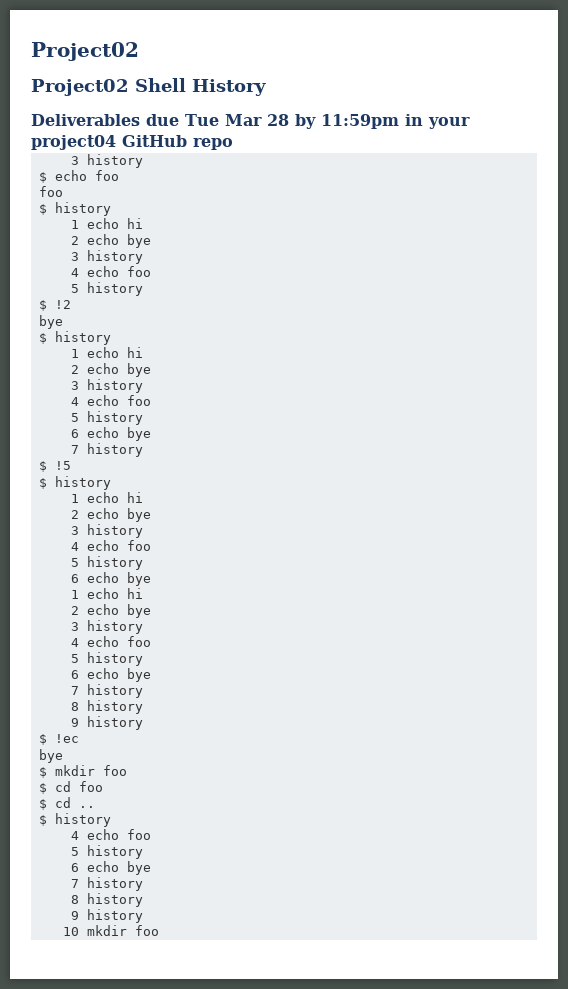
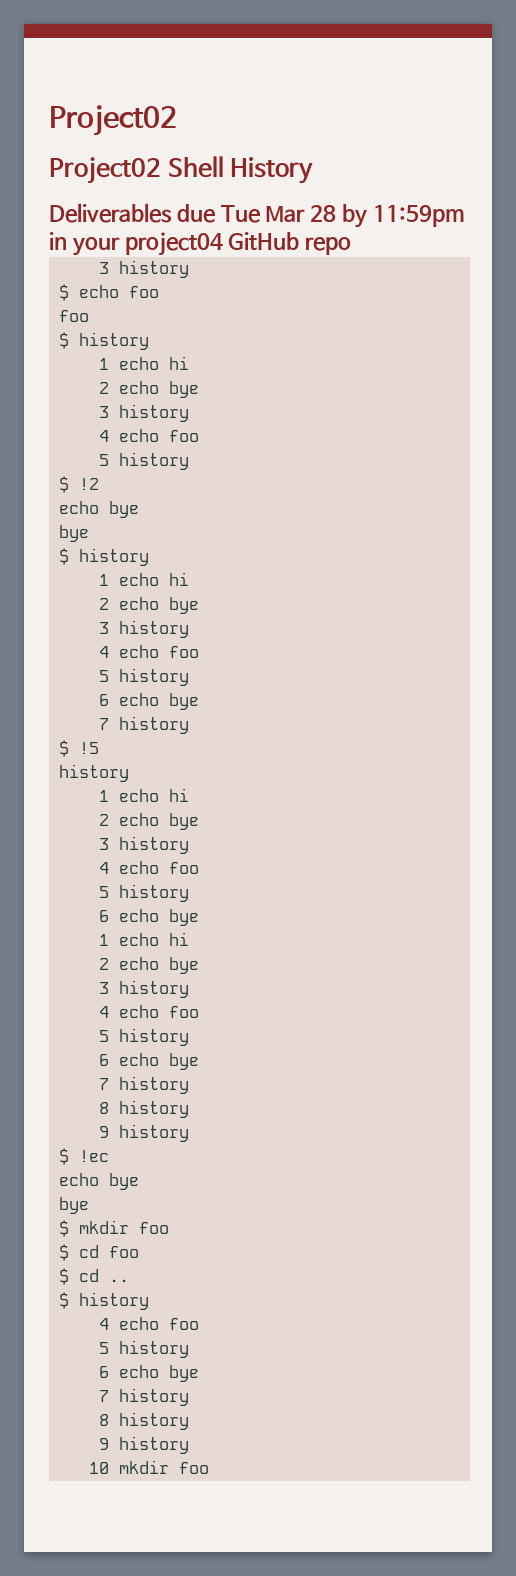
  $ !2
+ echo bye
  $ !5
- $ history
+ history
  $ !ec
+ echo bye

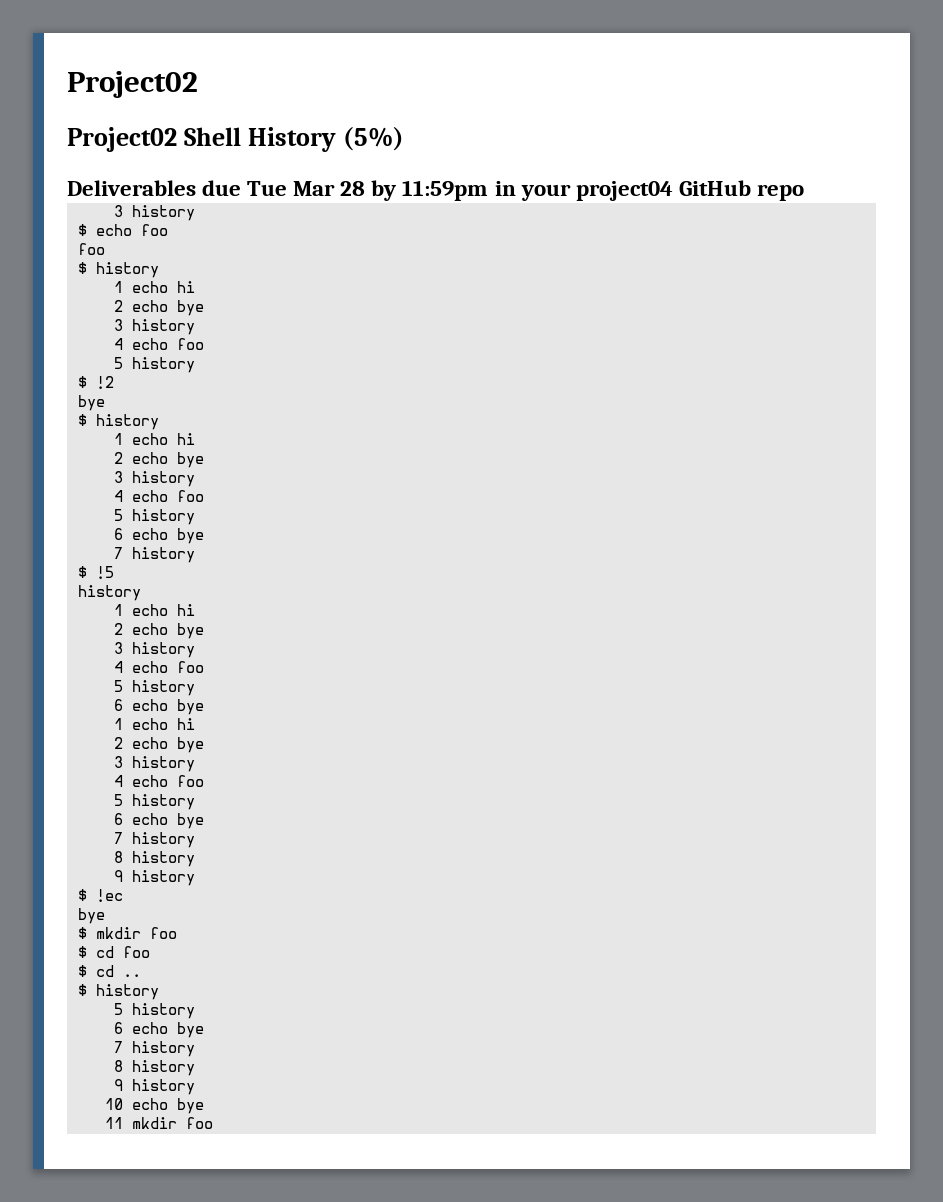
- Project02 Shell History
+ Project02 Shell History (5%)
  $ !2
- echo bye
  $ !ec
- echo bye
  $ cd ..
  $ history
- 4 echo foo
- 10 mkdir foo
+ 10 echo bye
+ 11 mkdir foo

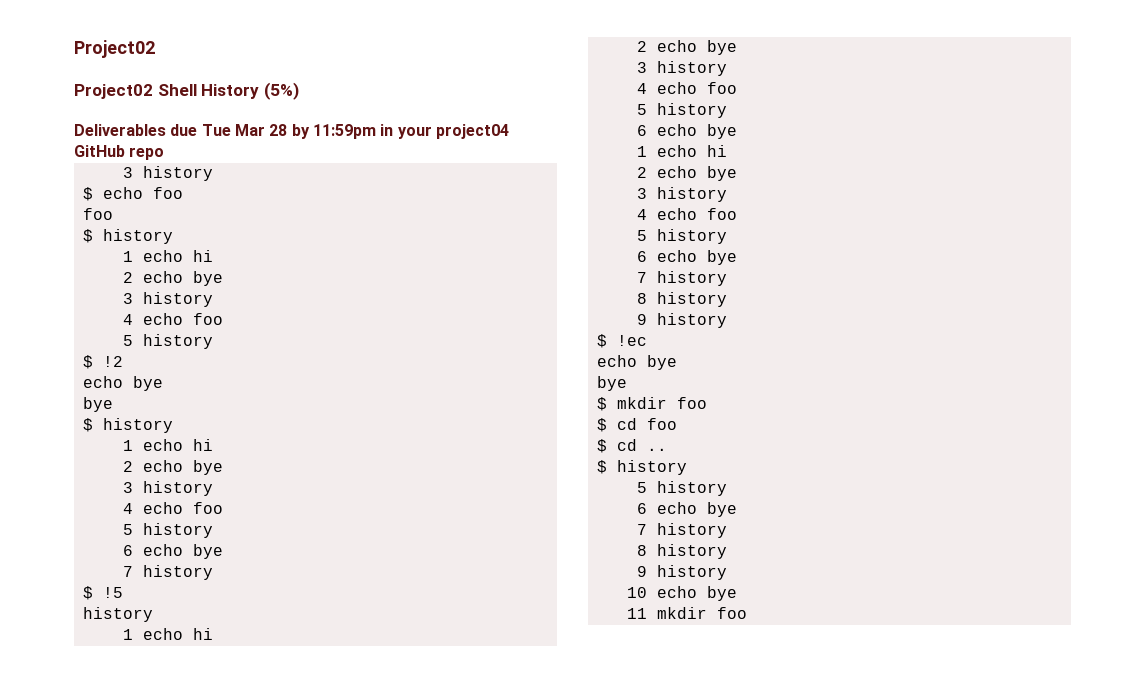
  $ !2
+ echo bye
  $ !ec
+ echo bye

